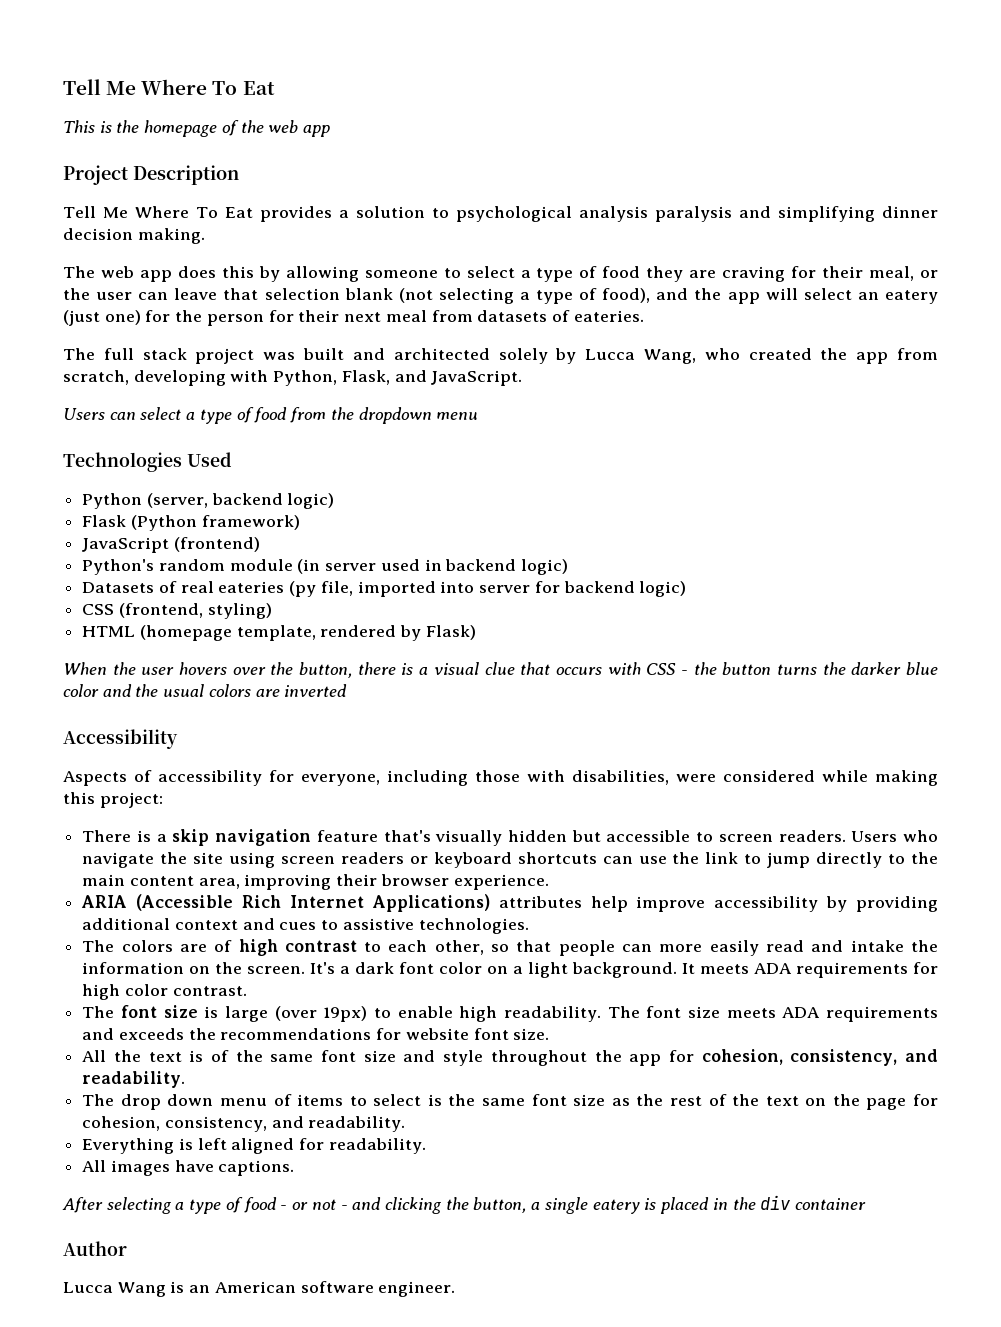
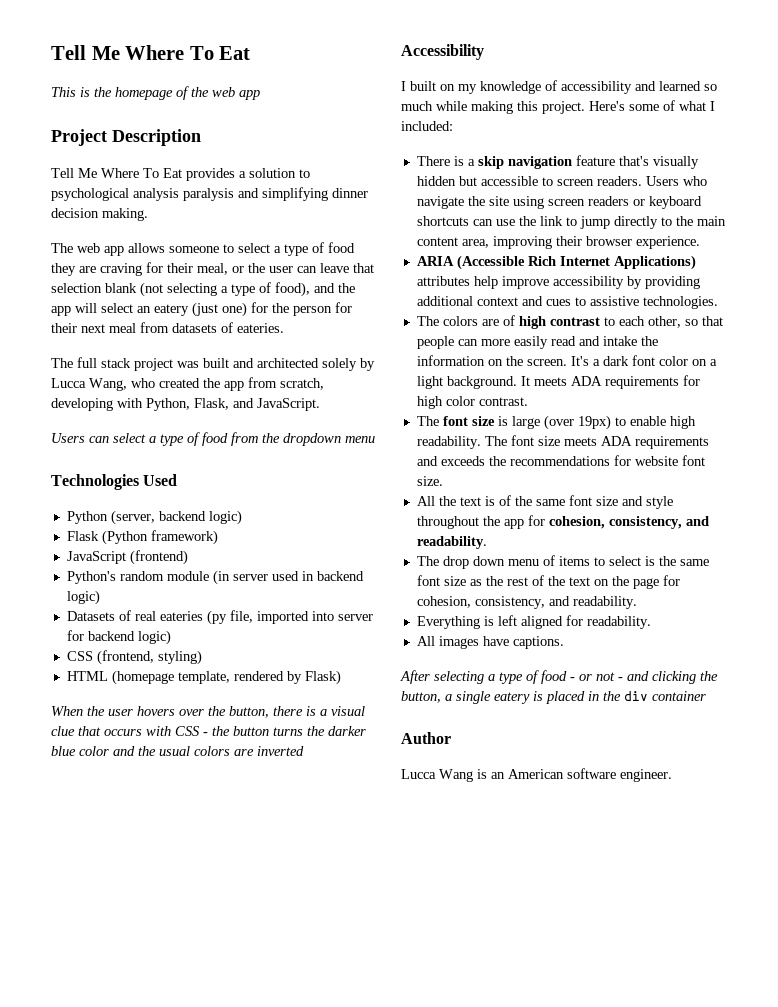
- The web app does this by allowing someone to select a type of food they are craving for their meal, or the user can leave that selection blank (not selecting a type of food), and the app will select an eatery (just one) for the person for their next meal from datasets of eateries.
+ The web app allows someone to select a type of food they are craving for their meal, or the user can leave that selection blank (not selecting a type of food), and the app will select an eatery (just one) for the person for their next meal from datasets of eateries.
- Aspects of accessibility for everyone, including those with disabilities, were considered while making this project:
+ I built on my knowledge of accessibility and learned so much while making this project. Here's some of what I included:

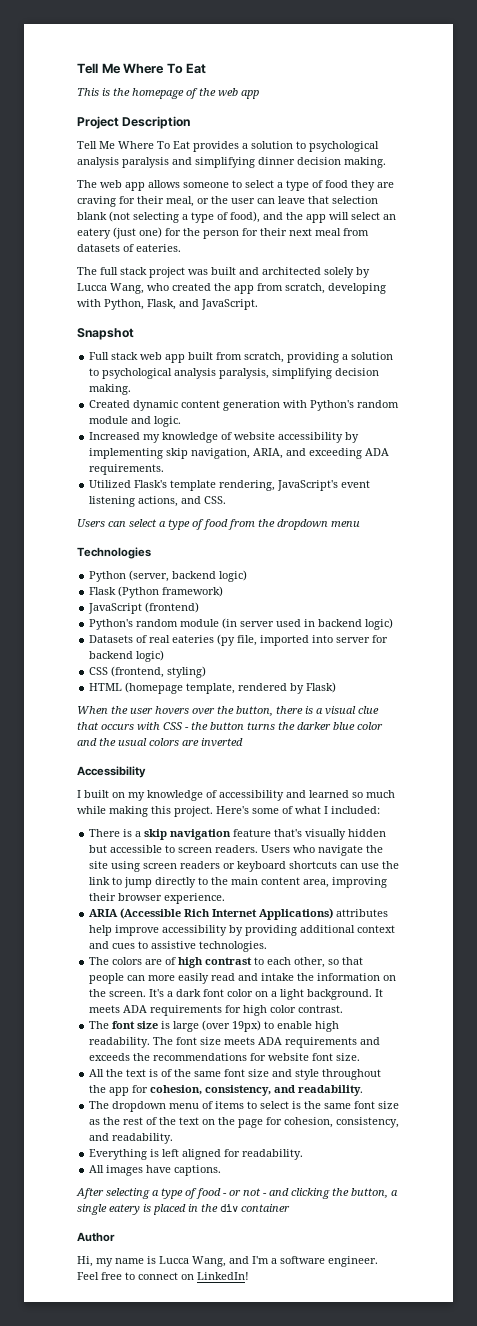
+ Snapshot
+ Full stack web app built from scratch, providing a solution to psychological analysis paralysis, simplifying decision making.
+ Created dynamic content generation with Python's random module and logic.
+ Increased my knowledge of website accessibility by implementing skip navigation, ARIA, and exceeding ADA requirements.
+ Utilized Flask's template rendering, JavaScript's event listening actions, and CSS.
- Technologies Used
+ Technologies
- The drop down menu of items to select is the same font size as the rest of the text on the page for cohesion, consistency, and readability.
+ The dropdown menu of items to select is the same font size as the rest of the text on the page for cohesion, consistency, and readability.
- Lucca Wang is an American software engineer.
+ Hi, my name is Lucca Wang, and I'm a software engineer. Feel free to connect on LinkedIn!

